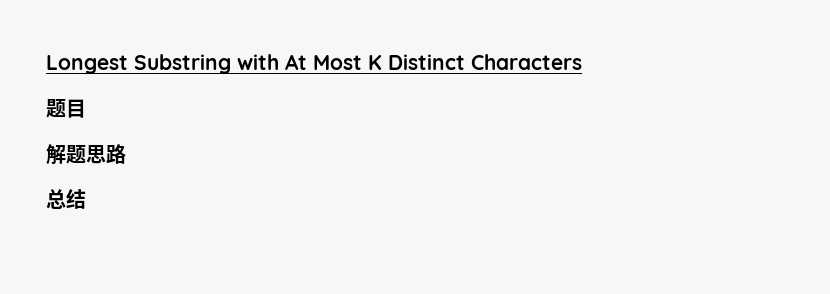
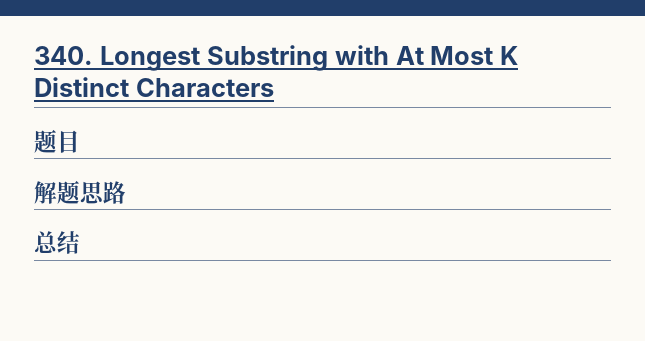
- Longest Substring with At Most K Distinct Characters
+ 340. Longest Substring with At Most K Distinct Characters

